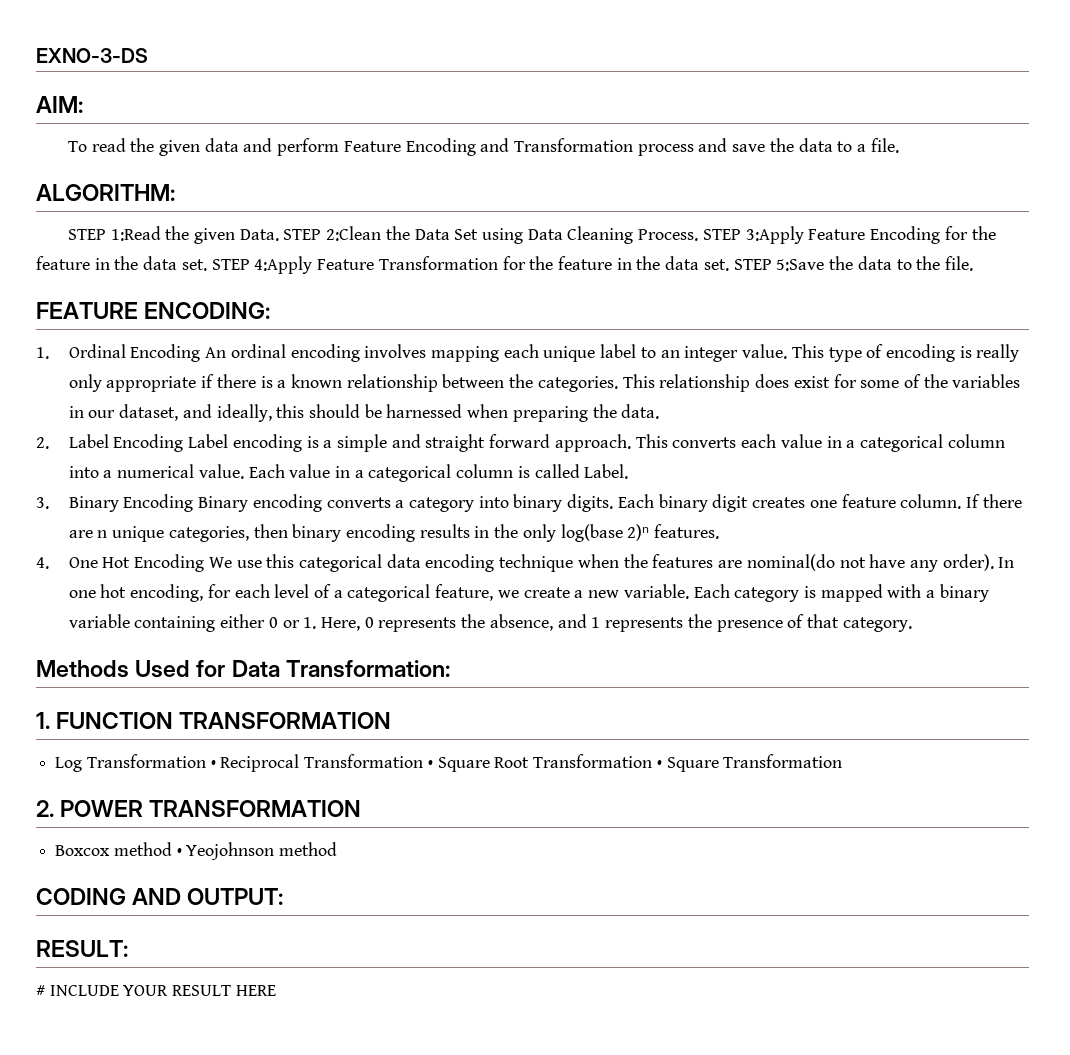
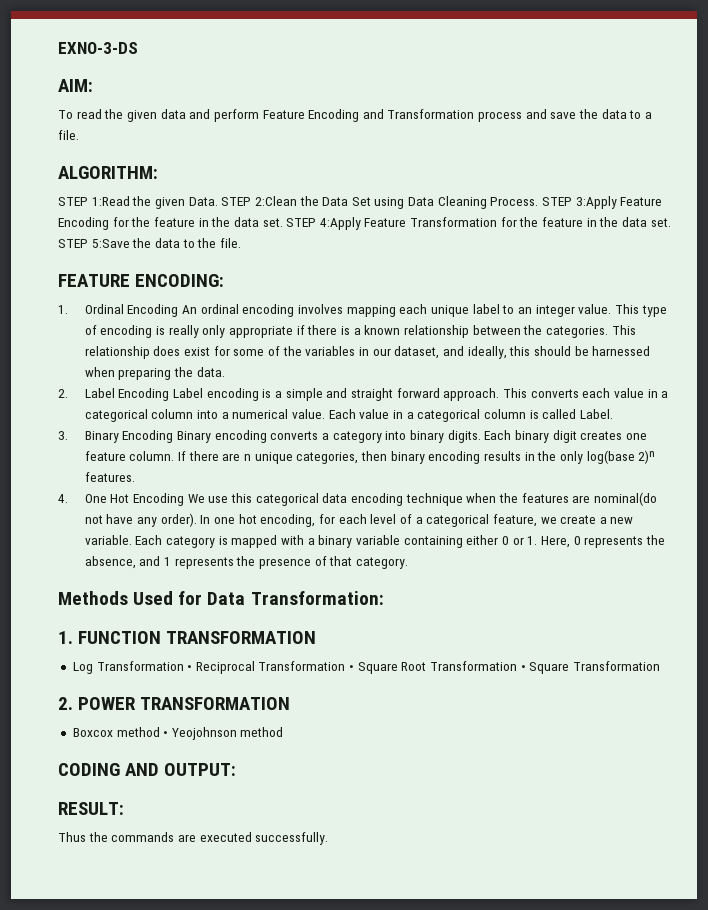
- # INCLUDE YOUR RESULT HERE
+ Thus the commands are executed successfully.

